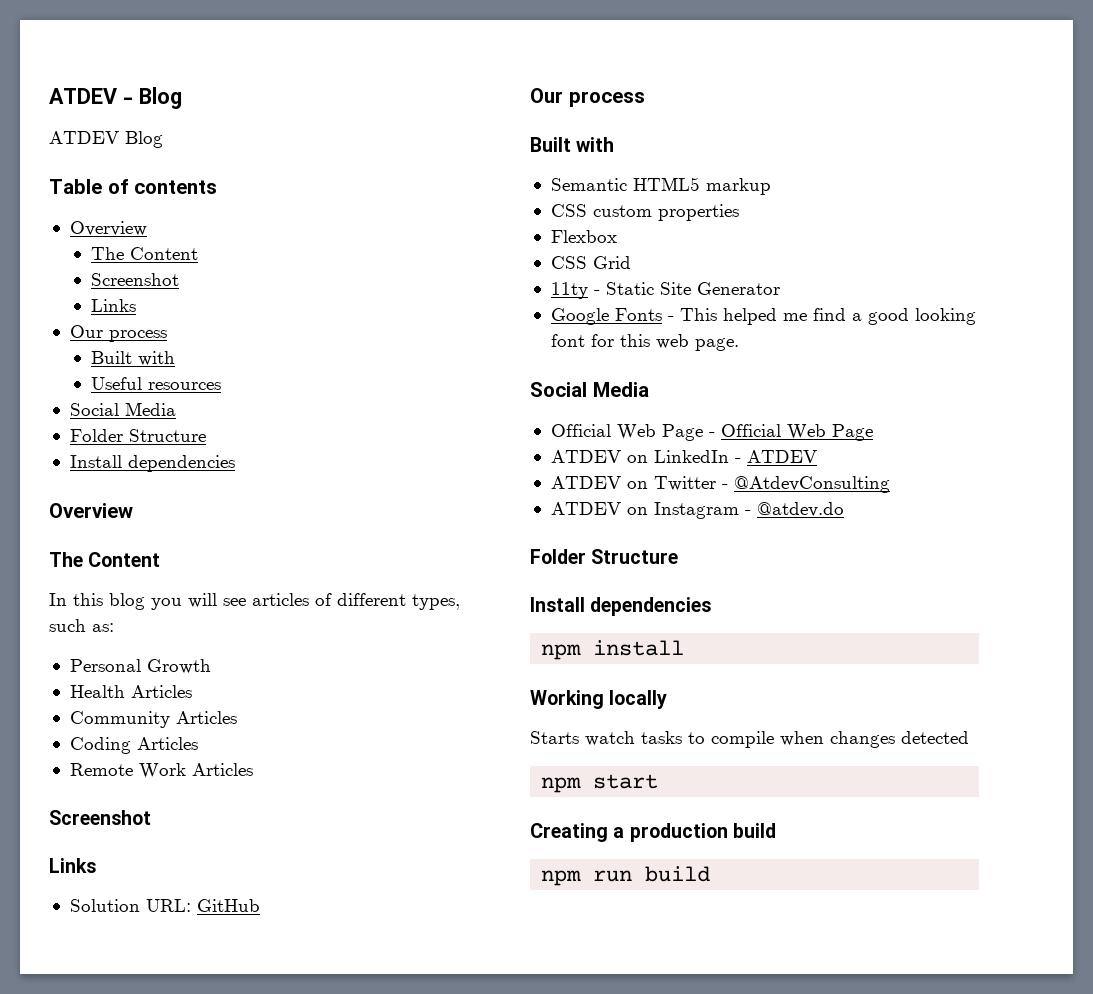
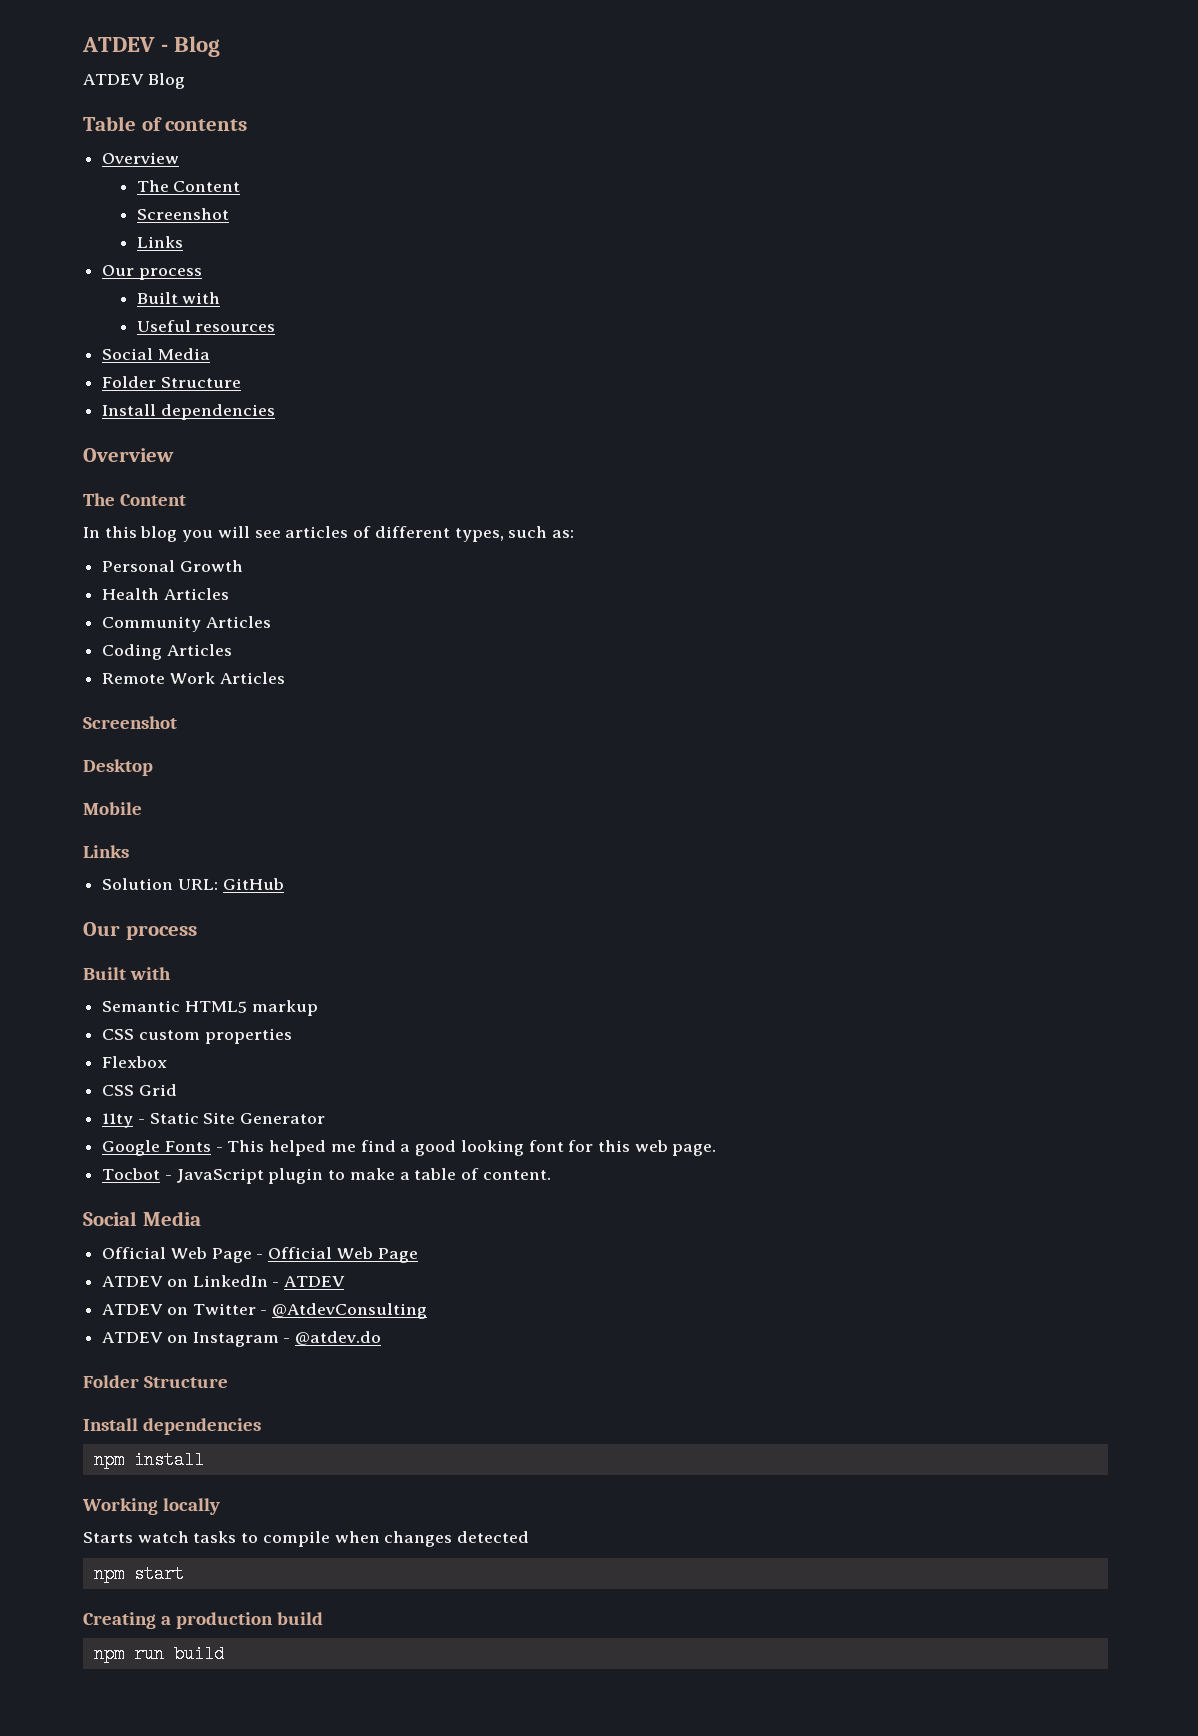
+ Desktop
+ Mobile
+ Tocbot - JavaScript plugin to make a table of content.

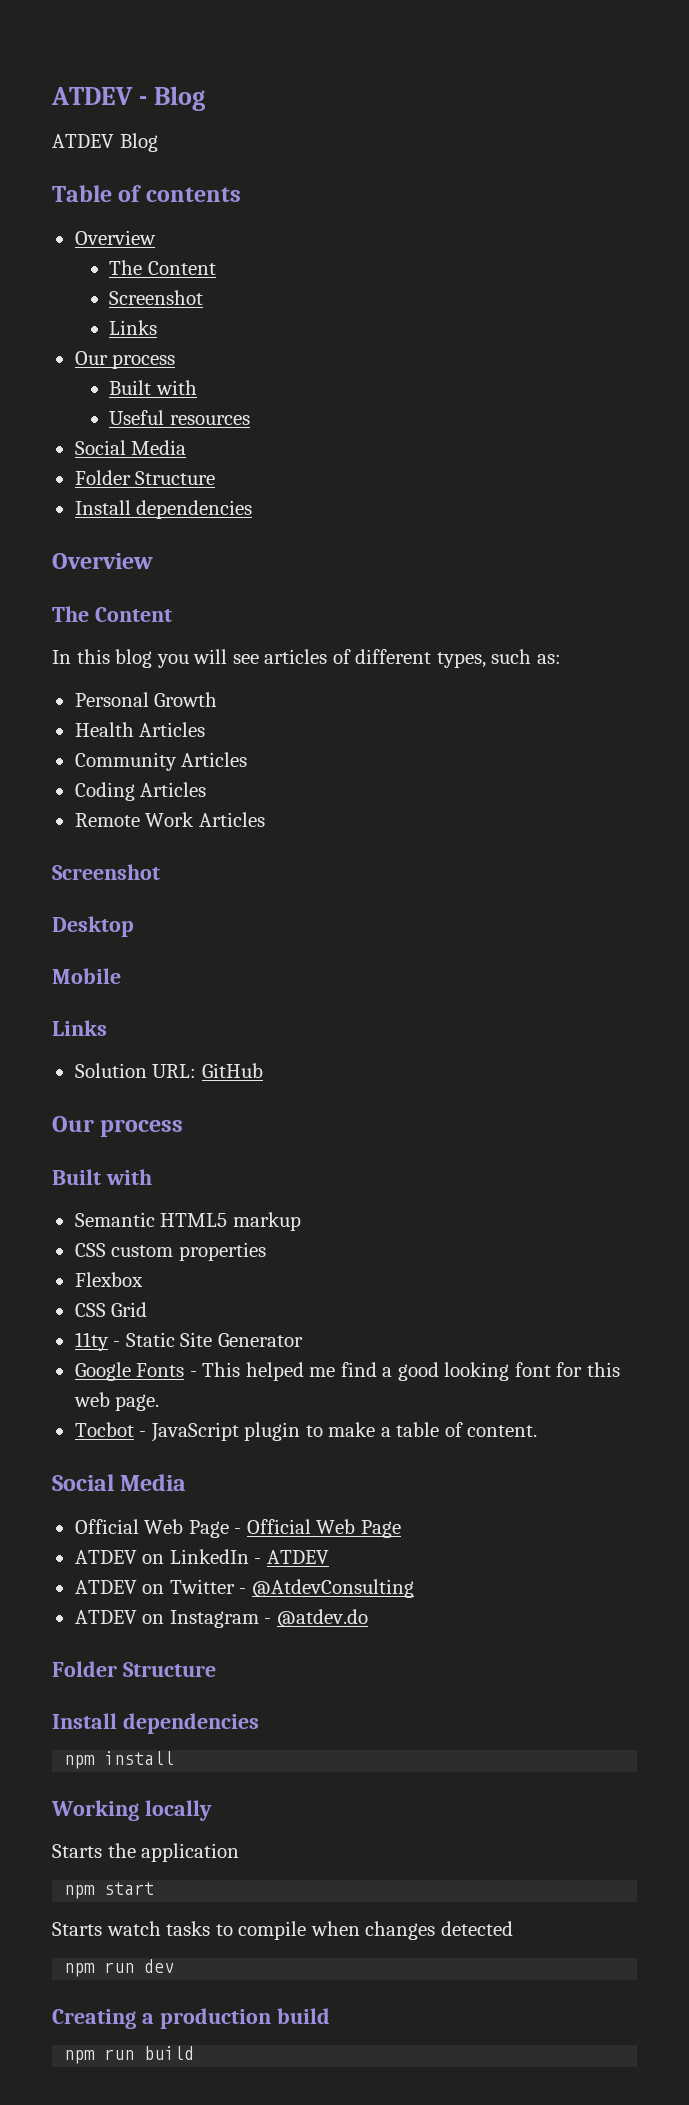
+ Starts the application
+ npm start
- npm start
+ npm run dev

